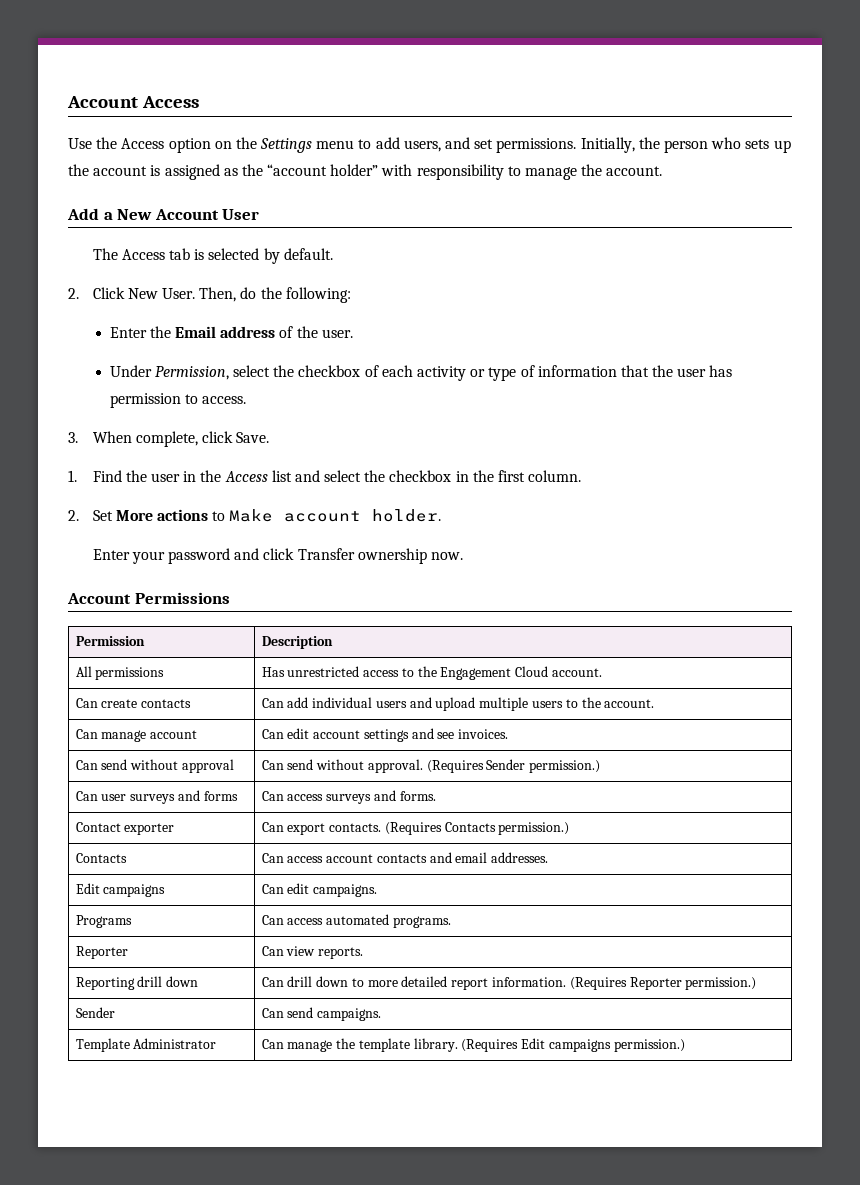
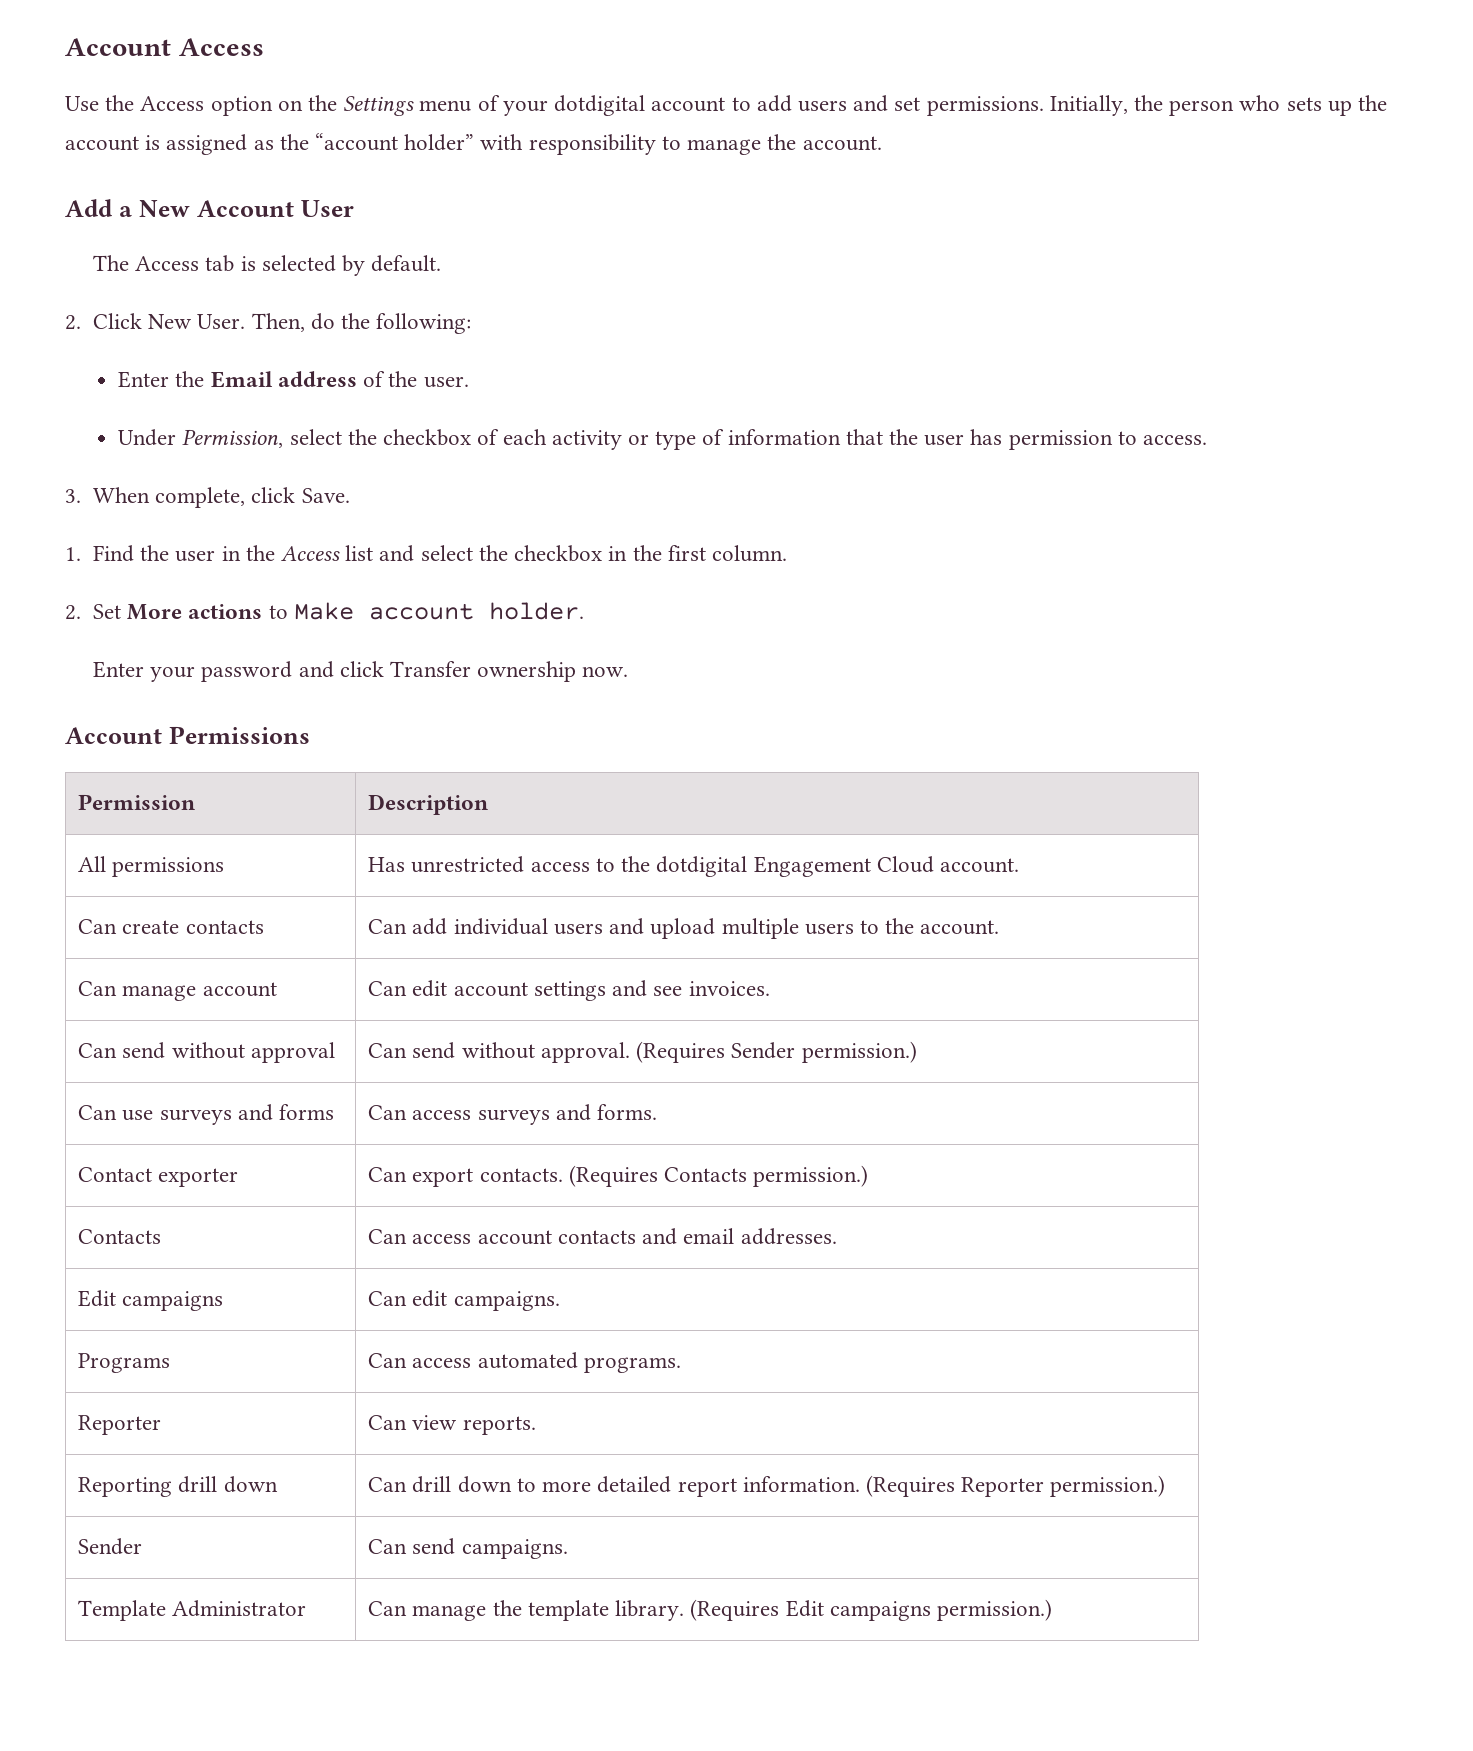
- Use the Access option on the Settings menu to add users, and set permissions.
+ Use the Access option on the Settings menu of your dotdigital account to add users and set permissions.
- All permissions | Has unrestricted access to the Engagement Cloud account.
+ All permissions | Has unrestricted access to the dotdigital Engagement Cloud account.
- Can user surveys and forms | Can access surveys and forms.
+ Can use surveys and forms | Can access surveys and forms.

